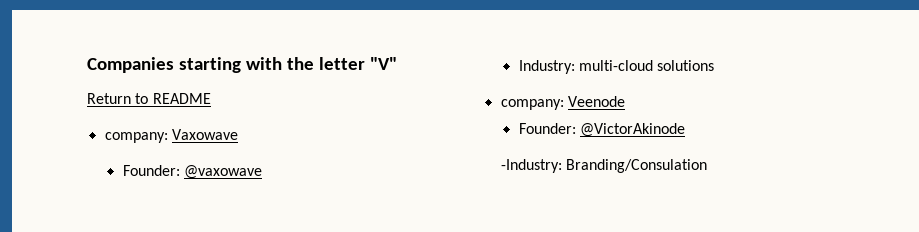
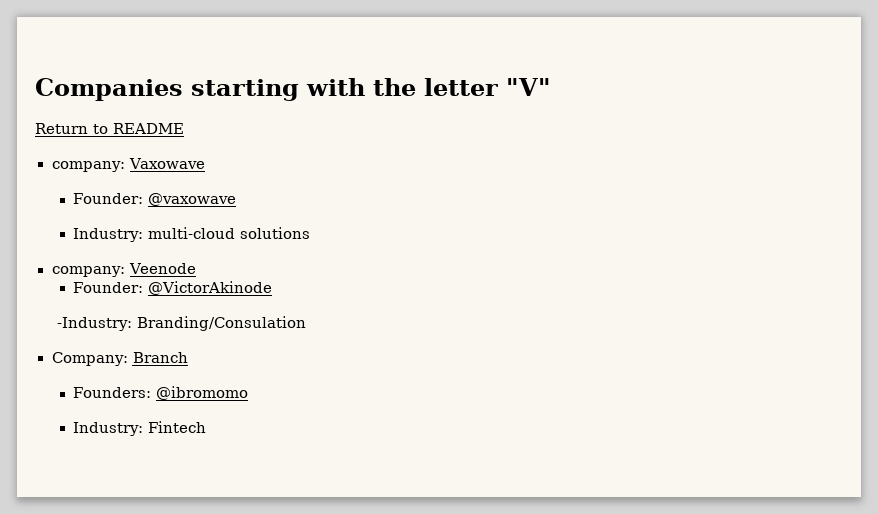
+ Company: Branch
+ Founders: @ibromomo
+ Industry: Fintech

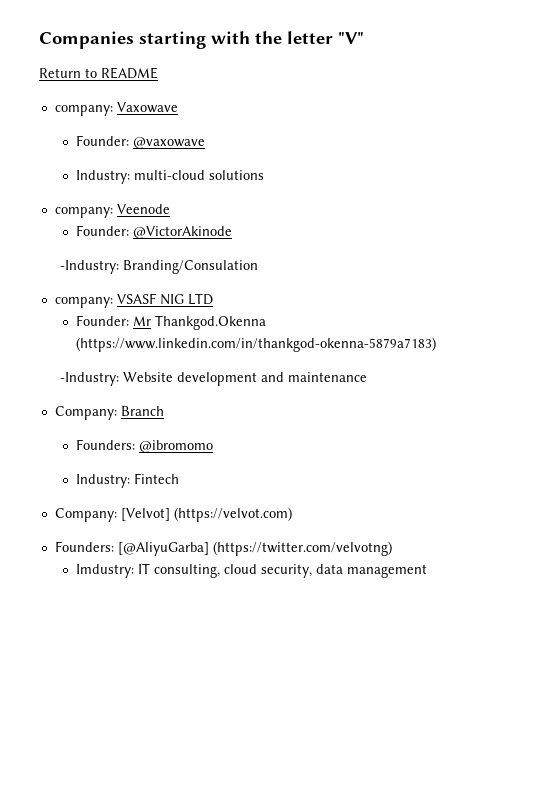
+ company: VSASF NIG LTD
+ Founder: Mr Thankgod.Okenna (https://www.linkedin.com/in/thankgod-okenna-5879a7183)
+ -Industry: Website development and maintenance
+ Company: [Velvot] (https://velvot.com)
+ Founders: [@AliyuGarba] (https://twitter.com/velvotng)
+ Imdustry: IT consulting, cloud security, data management

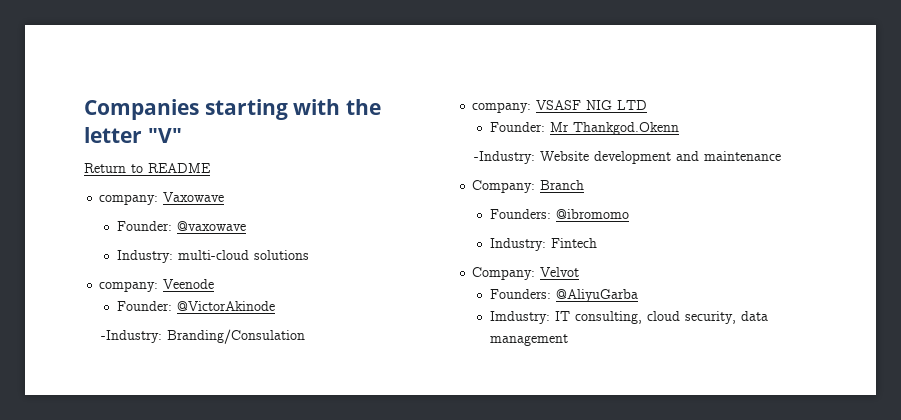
- Founder: Mr Thankgod.Okenna (https://www.linkedin.com/in/thankgod-okenna-5879a7183)
+ Founder: Mr Thankgod.Okenn
- Company: [Velvot] (https://velvot.com)
- Founders: [@AliyuGarba] (https://twitter.com/velvotng)
+ Company: Velvot
+ Founders: @AliyuGarba

